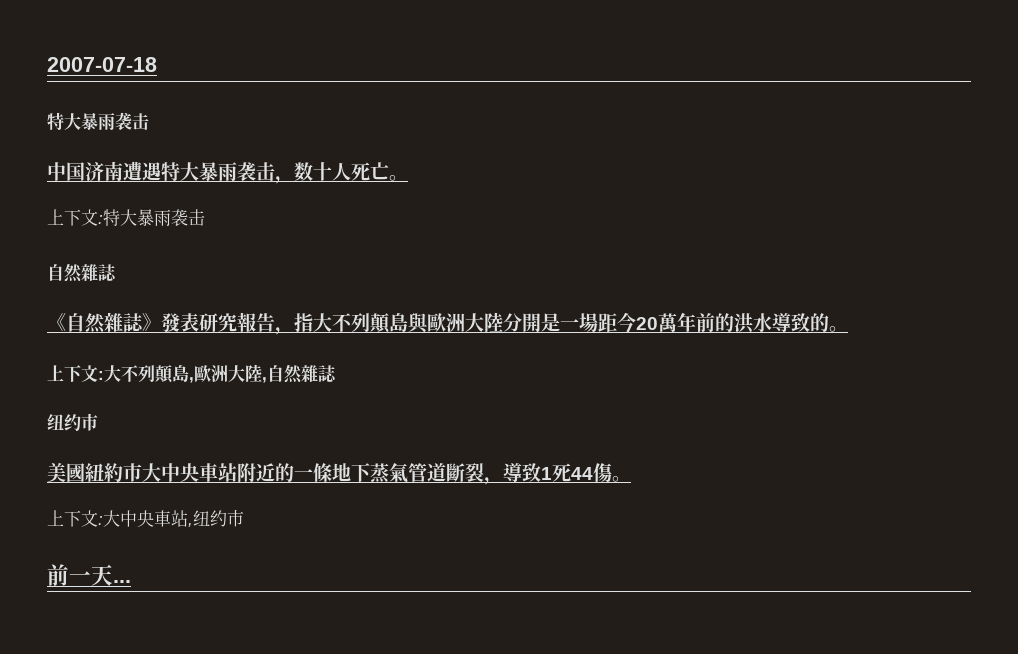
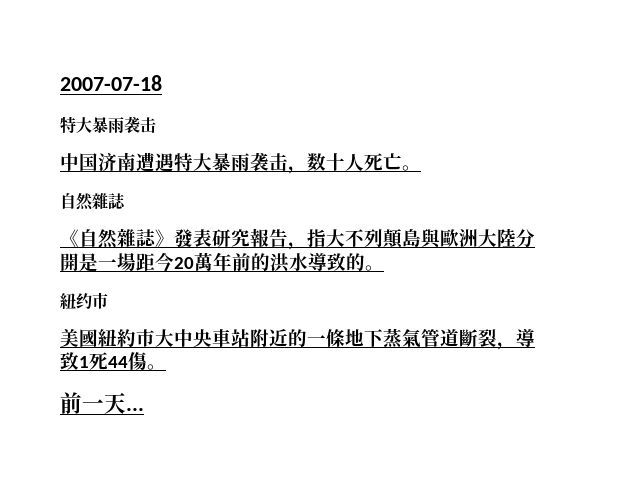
- 上下文:特大暴雨袭击
- 上下文:大不列顛島,歐洲大陸,自然雜誌
- 纽约市
+ 紐约市
- 上下文:大中央車站,纽约市

